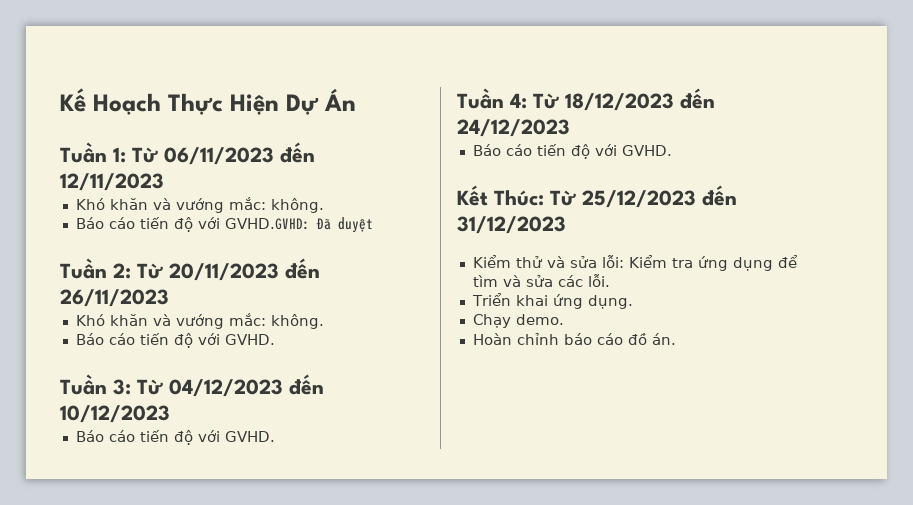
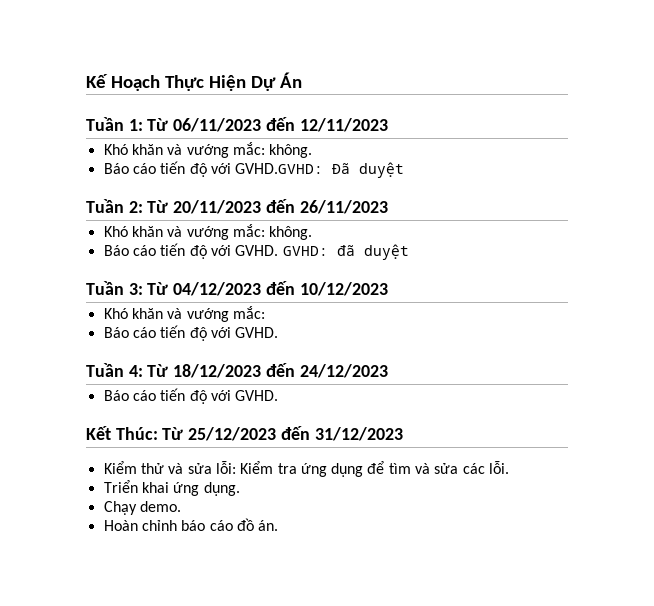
+ GVHD: đã duyệt
  Tuần 3: Từ 04/12/2023 đến 10/12/2023
+ Khó khăn và vướng mắc:

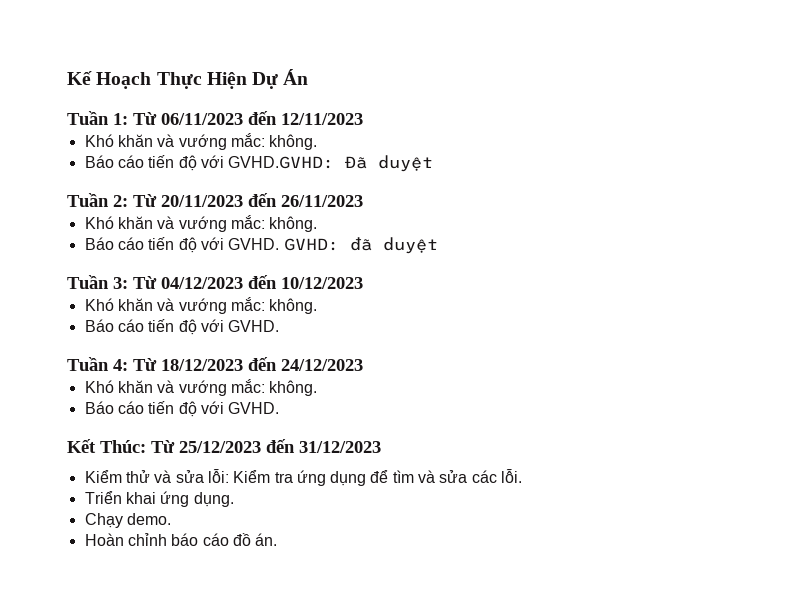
  Tuần 3: Từ 04/12/2023 đến 10/12/2023
- Khó khăn và vướng mắc:
+ Khó khăn và vướng mắc: không.
  Tuần 4: Từ 18/12/2023 đến 24/12/2023
+ Khó khăn và vướng mắc: không.

